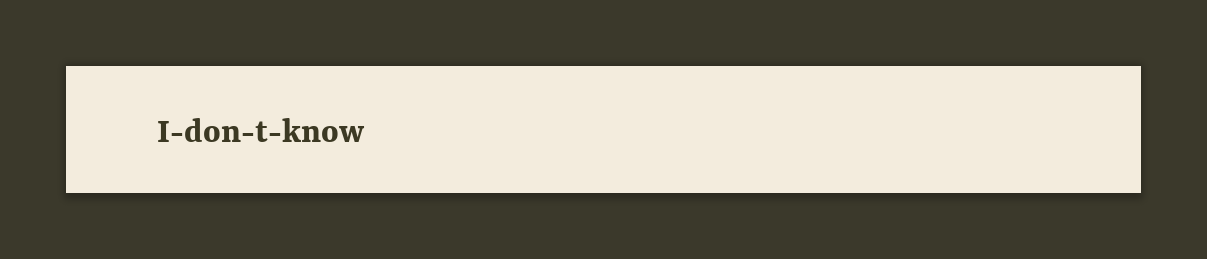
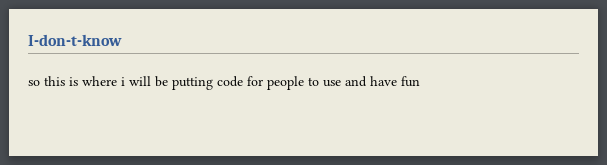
+ so this is where i will be putting code for people to use and have fun

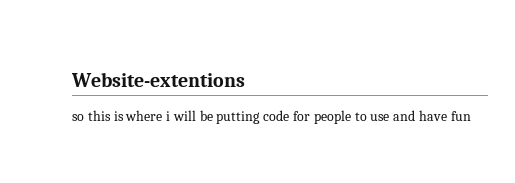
- I-don-t-know
+ Website-extentions

